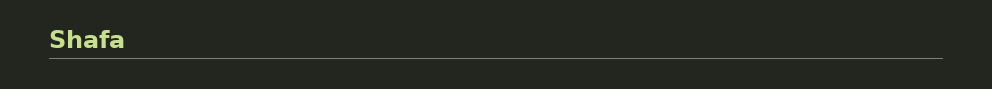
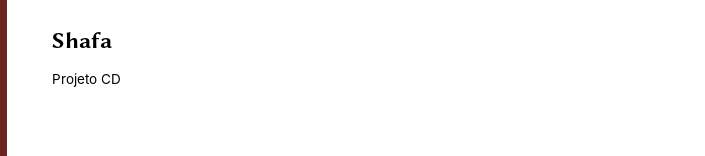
+ Projeto CD

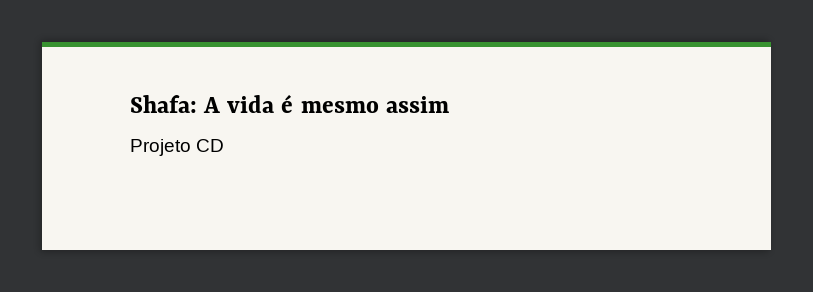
- Shafa
+ Shafa: A vida é mesmo assim

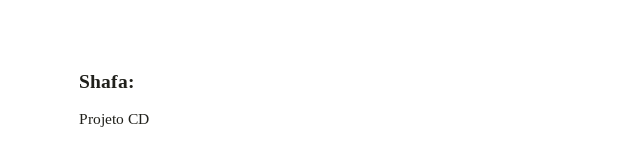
- Shafa: A vida é mesmo assim
+ Shafa:

